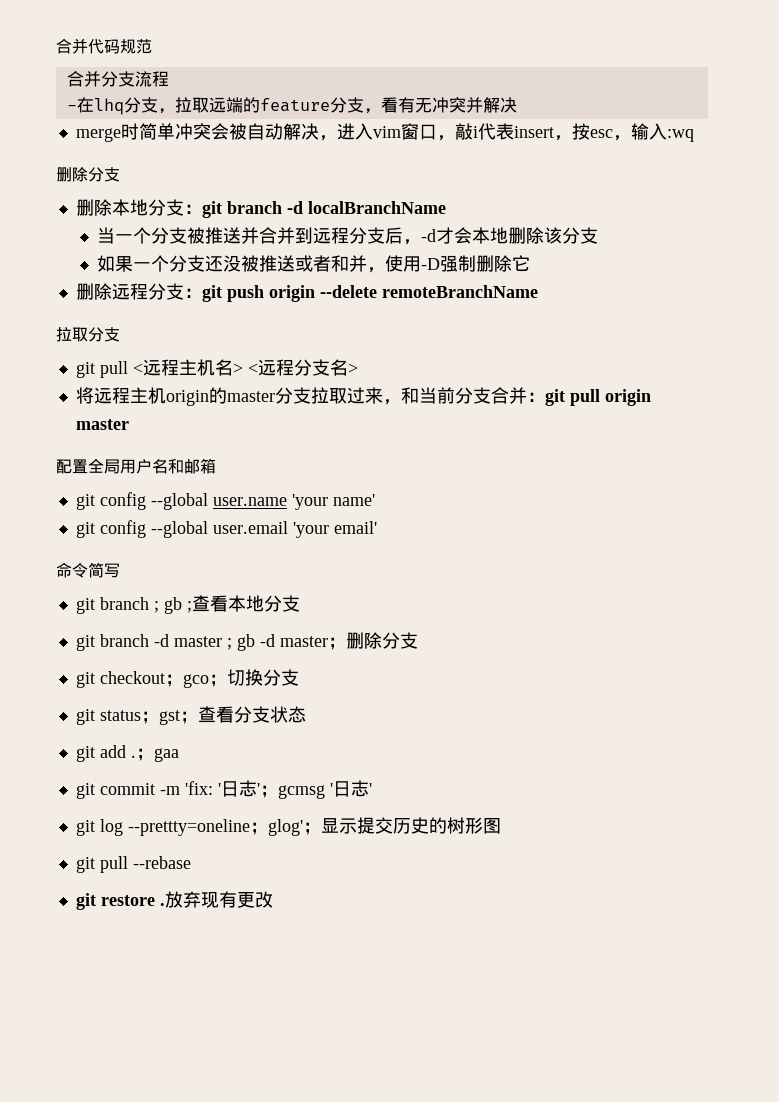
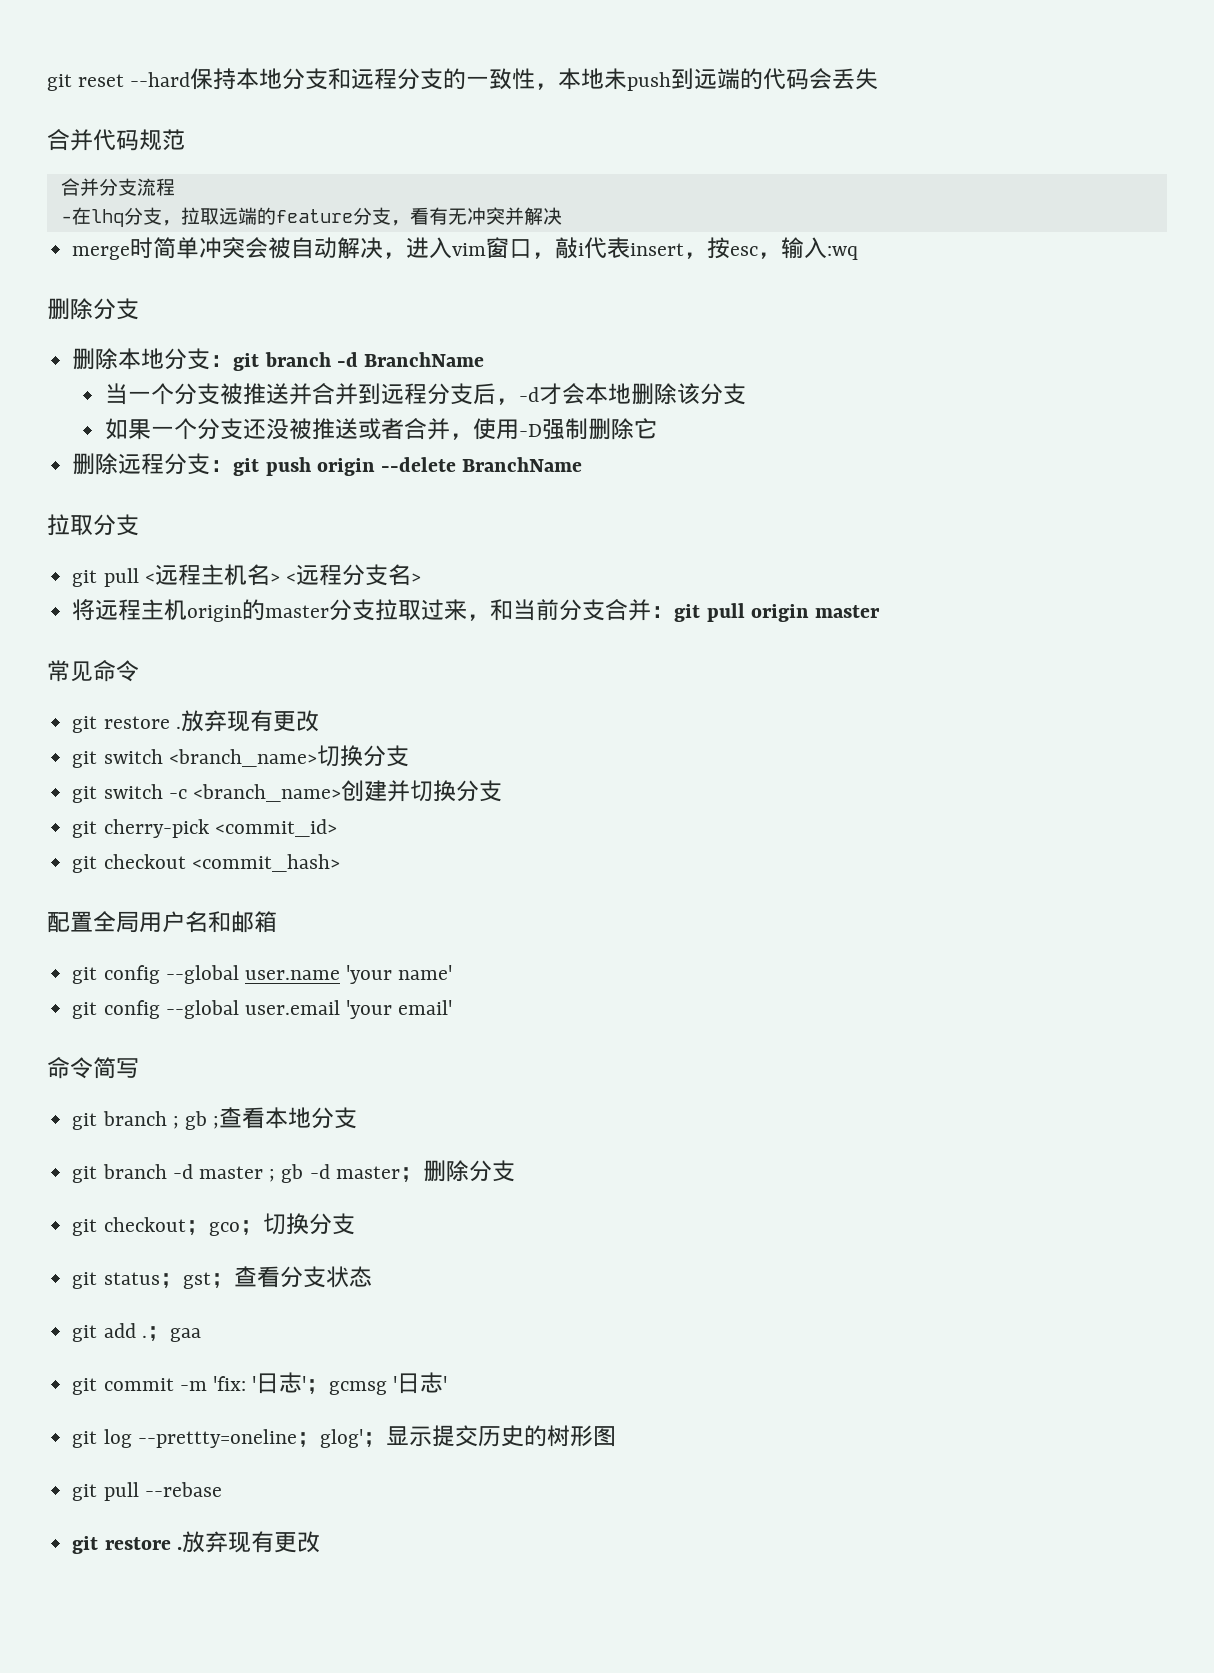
+ git reset --hard保持本地分支和远程分支的一致性，本地未push到远端的代码会丢失
- 删除本地分支：git branch -d localBranchName
+ 删除本地分支：git branch -d BranchName
- 如果一个分支还没被推送或者和并，使用-D强制删除它
+ 如果一个分支还没被推送或者合并，使用-D强制删除它
- 删除远程分支：git push origin --delete remoteBranchName
+ 删除远程分支：git push origin --delete BranchName
+ 常见命令
+ git restore .放弃现有更改
+ git switch <branch_name>切换分支
+ git switch -c <branch_name>创建并切换分支
+ git cherry-pick <commit_id>
+ git checkout <commit_hash>

